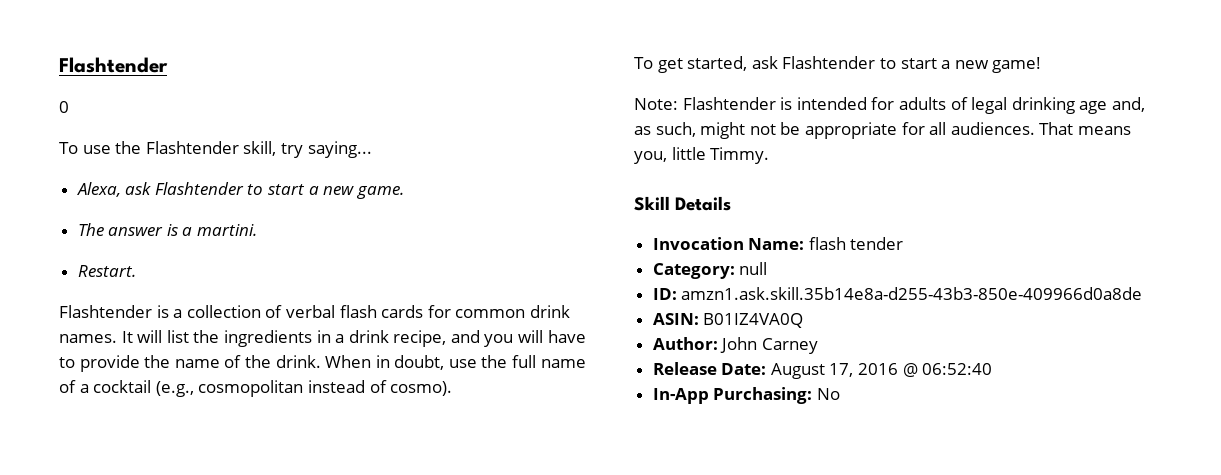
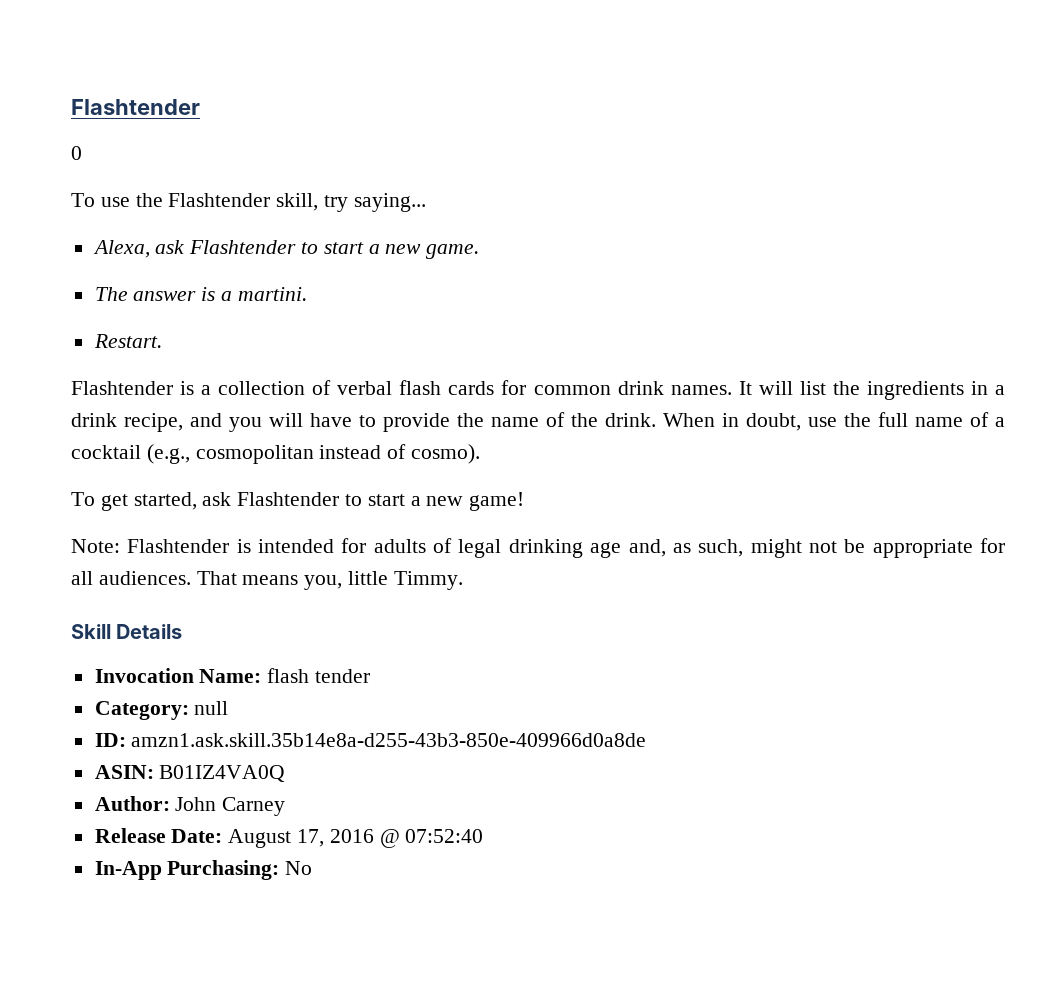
- Release Date: August 17, 2016 @ 06:52:40
+ Release Date: August 17, 2016 @ 07:52:40

